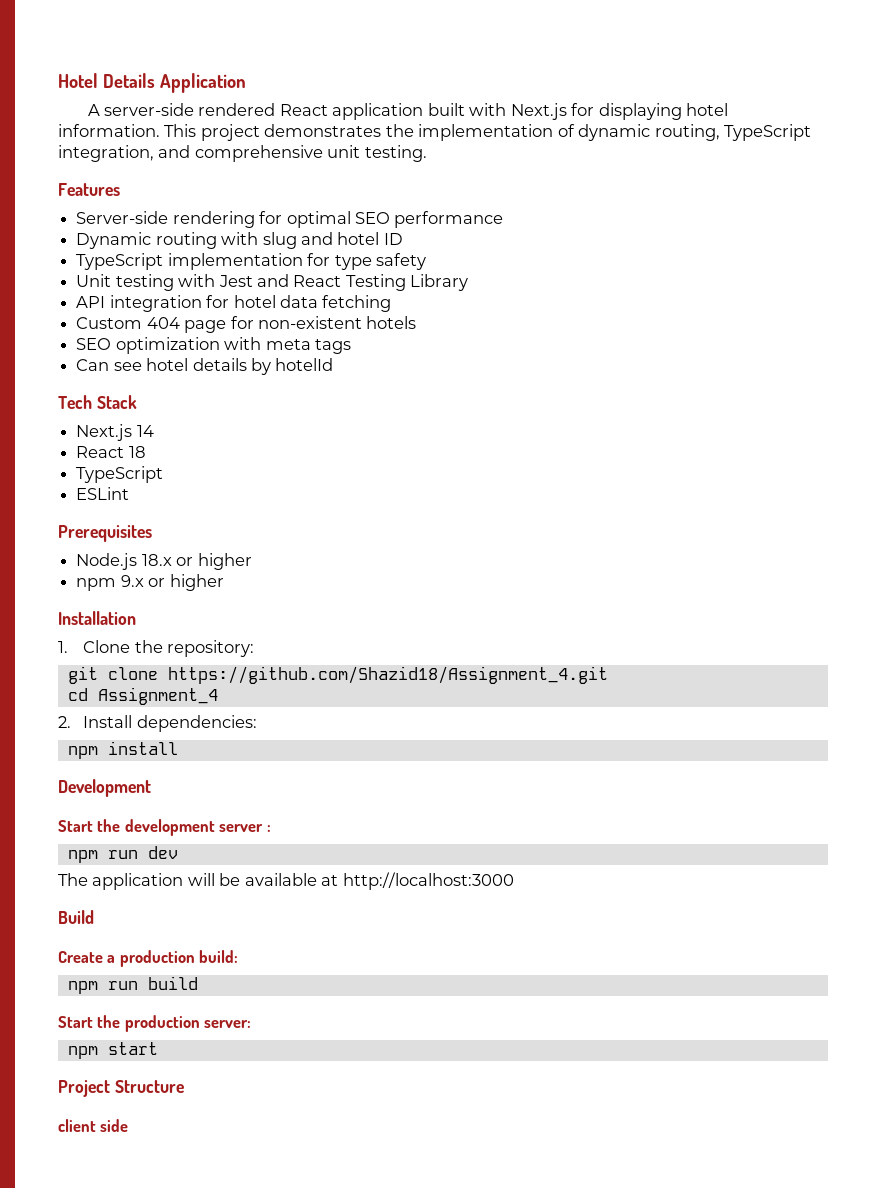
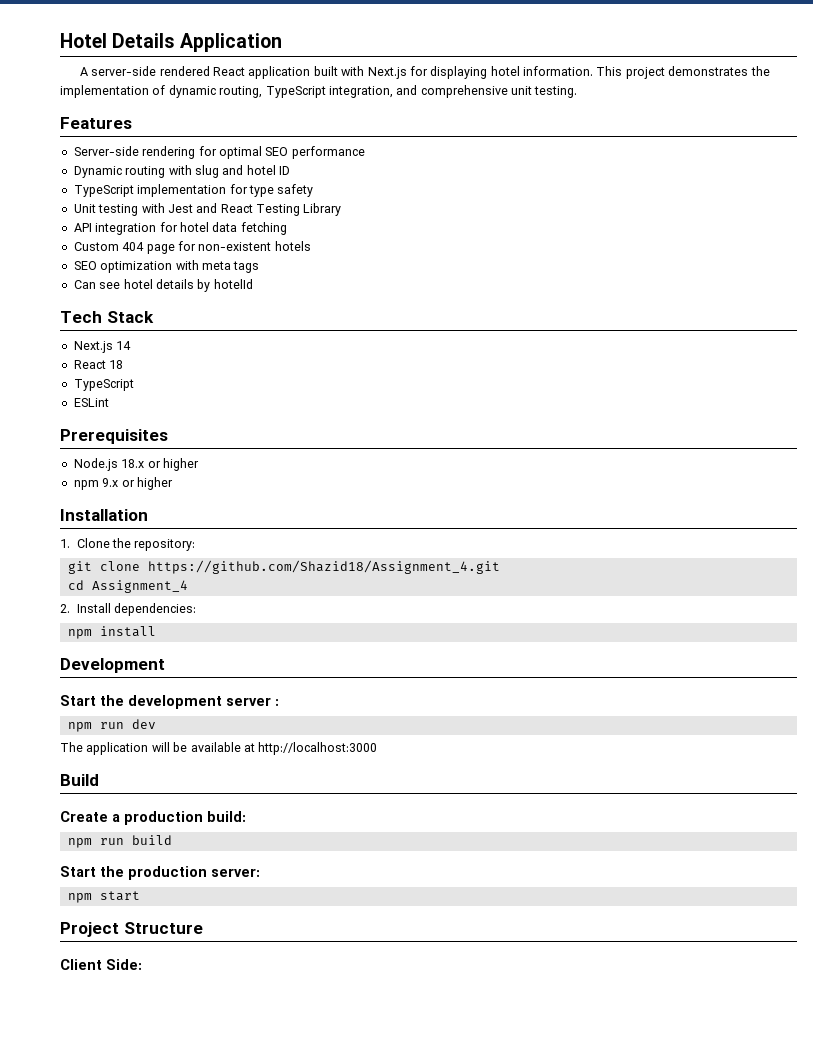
- client side
+ Client Side:

